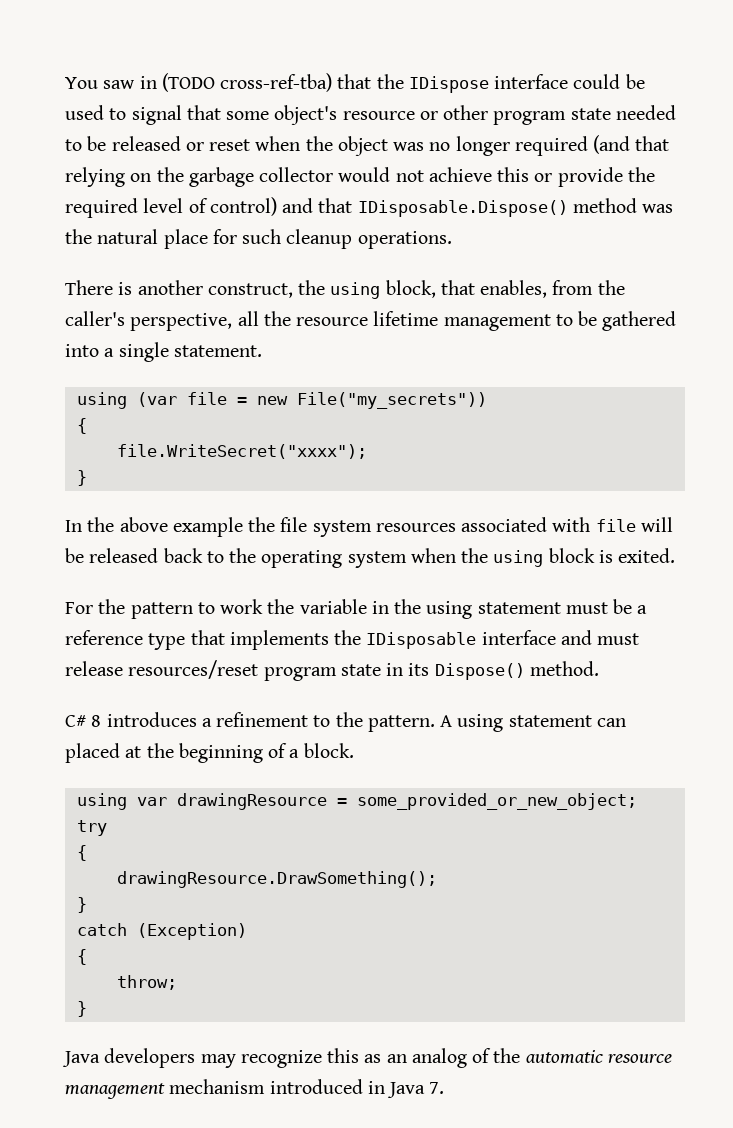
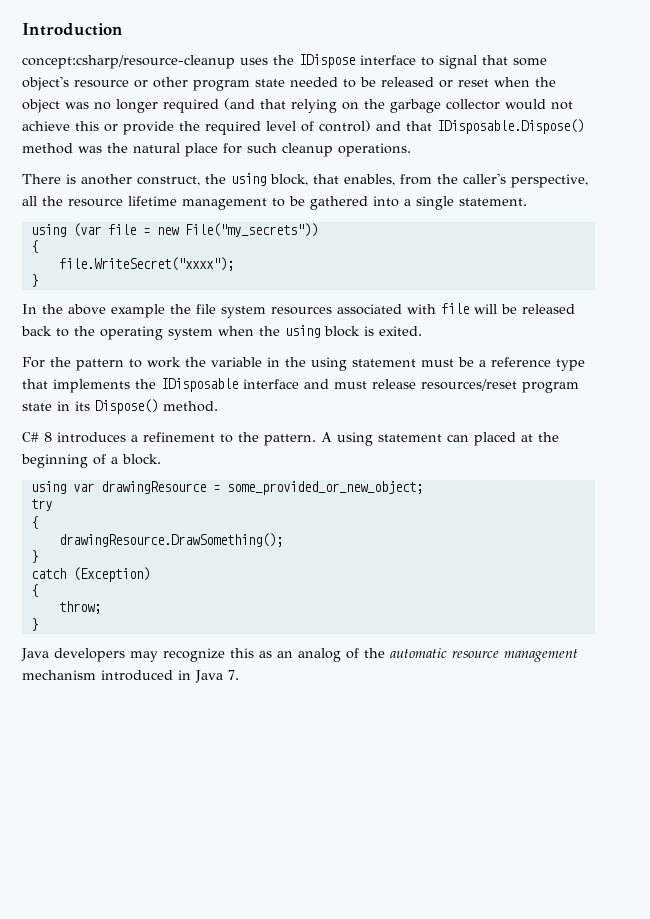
- You saw in (TODO cross-ref-tba) that the IDispose interface could be used to signal that some object's resource or other program state needed to be released or reset when the object was no longer required (and that relying on the garbage collector would not achieve this or provide the required level of control) and that IDisposable.Dispose() method was the natural place for such cleanup operations.
+ Introduction
+ concept:csharp/resource-cleanup uses the IDispose interface to signal that some object's resource or other program state needed to be released or reset when the object was no longer required (and that relying on the garbage collector would not achieve this or provide the required level of control) and that IDisposable.Dispose() method was the natural place for such cleanup operations.

